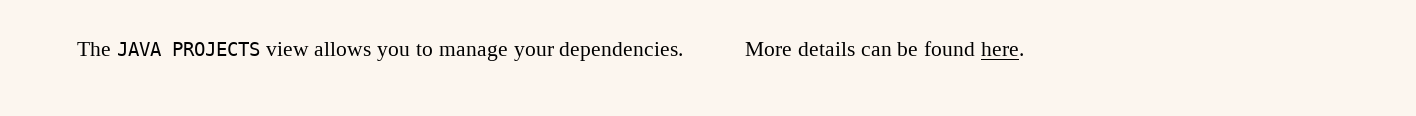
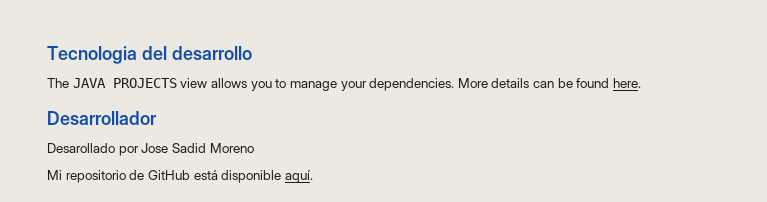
+ Tecnologia del desarrollo
+ Desarrollador
+ Desarollado por Jose Sadid Moreno
+ Mi repositorio de GitHub está disponible aquí.

